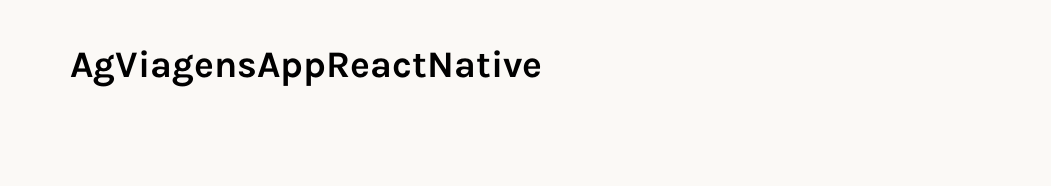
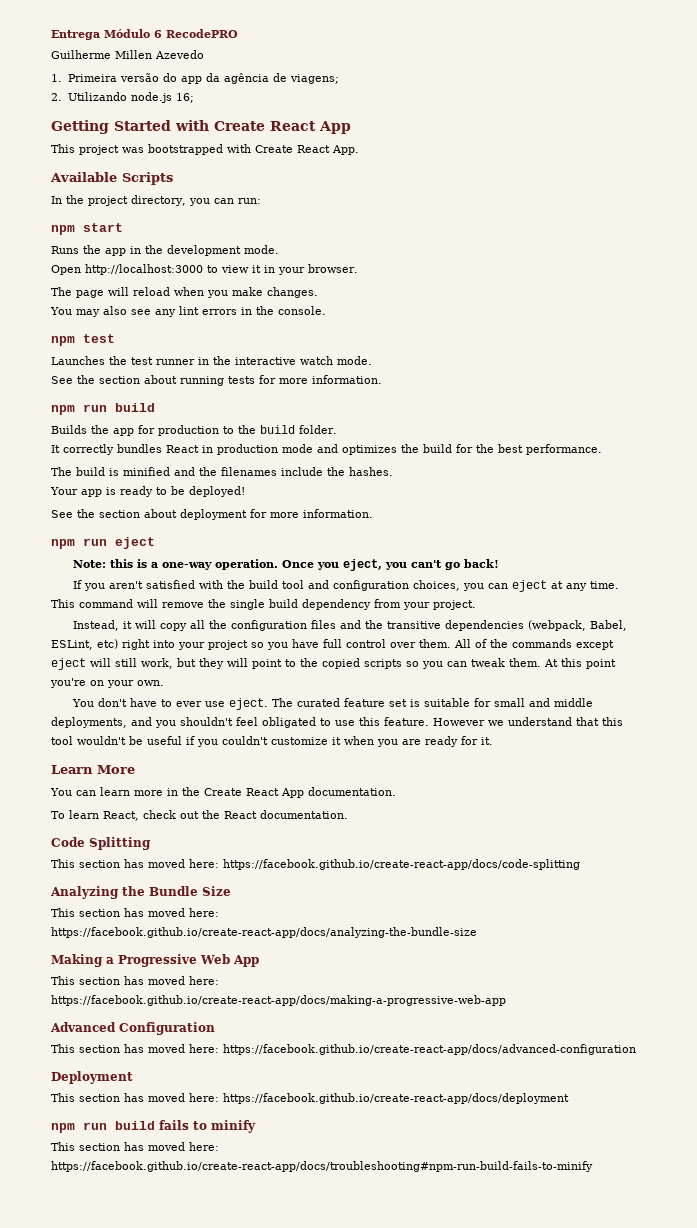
- AgViagensAppReactNative
+ Entrega Módulo 6 RecodePRO
+ Guilherme Millen Azevedo
+ 1. Primeira versão do app da agência de viagens;
+ 2. Utilizando node.js 16;
+ Getting Started with Create React App
+ This project was bootstrapped with Create React App.
+ Available Scripts
+ In the project directory, you can run:
+ npm start
+ Runs the app in the development mode.
+ Open http://localhost:3000 to view it in your browser.
+ The page will reload when you make changes.
+ You may also see any lint errors in the console.
+ npm test
+ Launches the test runner in the interactive watch mode.
+ See the section about running tests for more information.
+ npm run build
+ Builds the app for production to the build folder.
+ It correctly bundles React in production mode and optimizes the build for the best performance.
+ The build is minified and the filenames include the hashes.
+ Your app is ready to be deployed!
+ See the section about deployment for more information.
+ npm run eject
+ Note: this is a one-way operation. Once you eject, you can't go back!
+ If you aren't satisfied with the build tool and configuration choices, you can eject at any time. This command will remove the single build dependency from your project.
+ Instead, it will copy all the configuration files and the transitive dependencies (webpack, Babel, ESLint, etc) right into your project so you have full control over them. All of the commands except eject will still work, but they will point to the copied scripts so you can tweak them. At this point you're on your own.
+ You don't have to ever use eject. The curated feature set is suitable for small and middle deployments, and you shouldn't feel obligated to use this feature. However we understand that this tool wouldn't be useful if you couldn't customize it when you are ready for it.
+ Learn More
+ You can learn more in the Create React App documentation.
+ To learn React, check out the React documentation.
+ Code Splitting
+ This section has moved here: https://facebook.github.io/create-react-app/docs/code-splitting
+ Analyzing the Bundle Size
+ This section has moved here: https://facebook.github.io/create-react-app/docs/analyzing-the-bundle-size
+ Making a Progressive Web App
+ This section has moved here: https://facebook.github.io/create-react-app/docs/making-a-progressive-web-app
+ Advanced Configuration
+ This section has moved here: https://facebook.github.io/create-react-app/docs/advanced-configuration
+ Deployment
+ This section has moved here: https://facebook.github.io/create-react-app/docs/deployment
+ npm run build fails to minify
+ This section has moved here: https://facebook.github.io/create-react-app/docs/troubleshooting#npm-run-build-fails-to-minify

